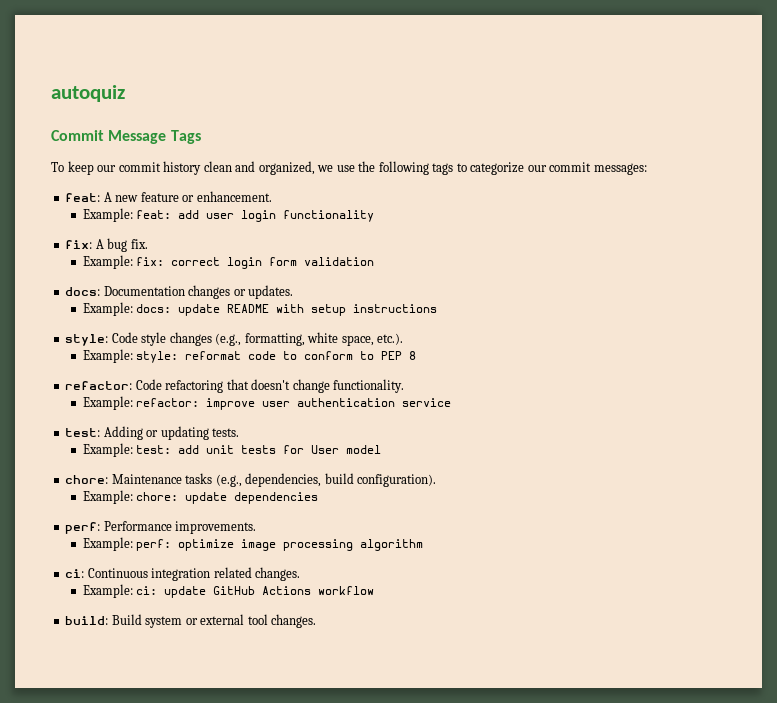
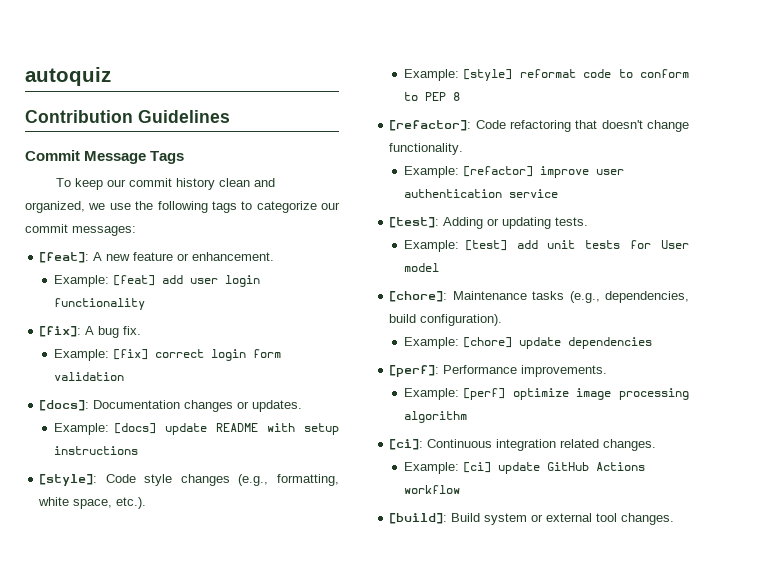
+ Contribution Guidelines
- feat: A new feature or enhancement.
+ [feat]: A new feature or enhancement.
- Example: feat: add user login functionality
+ Example: [feat] add user login functionality
- fix: A bug fix.
+ [fix]: A bug fix.
- Example: fix: correct login form validation
+ Example: [fix] correct login form validation
- docs: Documentation changes or updates.
+ [docs]: Documentation changes or updates.
- Example: docs: update README with setup instructions
+ Example: [docs] update README with setup instructions
- style: Code style changes (e.g., formatting, white space, etc.).
+ [style]: Code style changes (e.g., formatting, white space, etc.).
- Example: style: reformat code to conform to PEP 8
+ Example: [style] reformat code to conform to PEP 8
- refactor: Code refactoring that doesn't change functionality.
+ [refactor]: Code refactoring that doesn't change functionality.
- Example: refactor: improve user authentication service
+ Example: [refactor] improve user authentication service
- test: Adding or updating tests.
+ [test]: Adding or updating tests.
- Example: test: add unit tests for User model
+ Example: [test] add unit tests for User model
- chore: Maintenance tasks (e.g., dependencies, build configuration).
+ [chore]: Maintenance tasks (e.g., dependencies, build configuration).
- Example: chore: update dependencies
+ Example: [chore] update dependencies
- perf: Performance improvements.
+ [perf]: Performance improvements.
- Example: perf: optimize image processing algorithm
+ Example: [perf] optimize image processing algorithm
- ci: Continuous integration related changes.
+ [ci]: Continuous integration related changes.
- Example: ci: update GitHub Actions workflow
+ Example: [ci] update GitHub Actions workflow
- build: Build system or external tool changes.
+ [build]: Build system or external tool changes.

